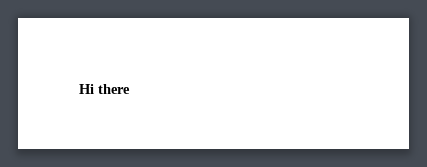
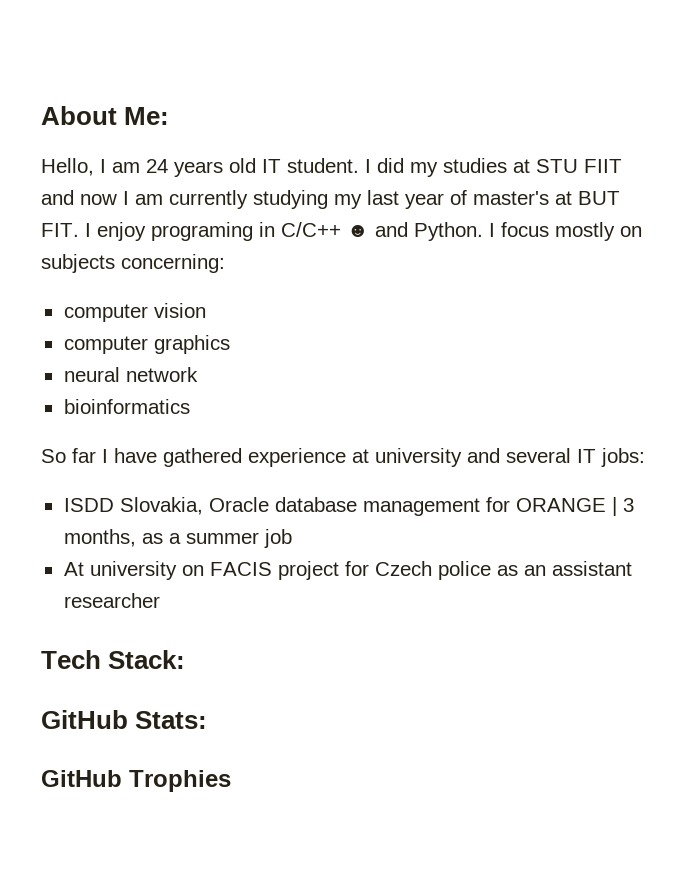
- Hi there
+ About Me:
+ Hello, I am 24 years old IT student. I did my studies at STU FIIT and now I am currently studying my last year of master's at BUT FIT. I enjoy programing in C/C++ ☻ and Python. I focus mostly on subjects concerning:
+ computer vision
+ computer graphics
+ neural network
+ bioinformatics
+ So far I have gathered experience at university and several IT jobs:
+ ISDD Slovakia, Oracle database management for ORANGE | 3 months, as a summer job
+ At university on FACIS project for Czech police as an assistant researcher
+ Tech Stack:
+ GitHub Stats:
+ GitHub Trophies

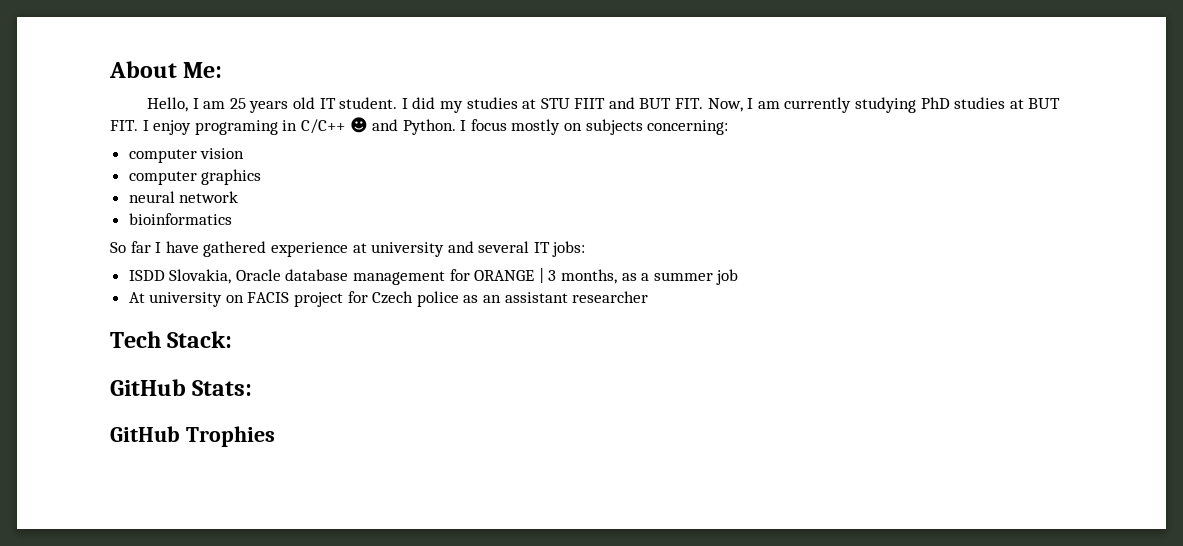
- Hello, I am 24 years old IT student.
+ Hello, I am 25 years old IT student.
- I did my studies at STU FIIT and now I am currently studying my last year of master's at BUT FIT. I enjoy programing in C/C++ ☻ and Python.
+ I did my studies at STU FIIT and BUT FIT. Now, I am currently studying PhD studies at BUT FIT. I enjoy programing in C/C++ ☻ and Python.

